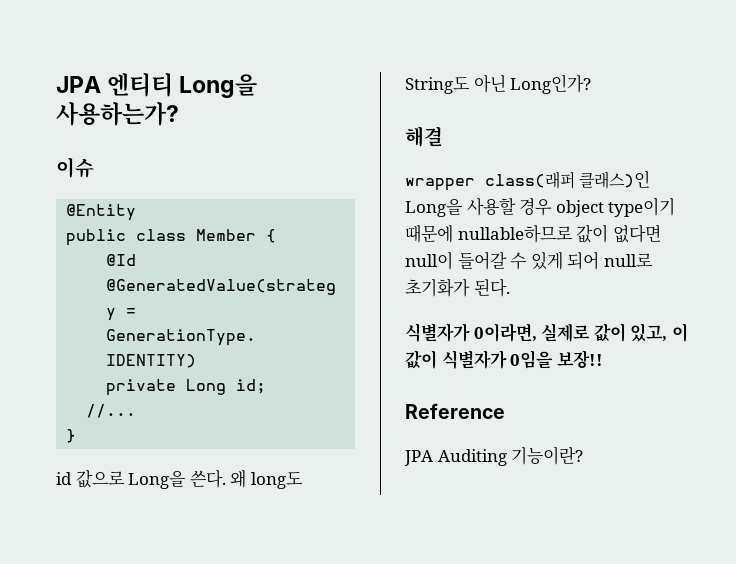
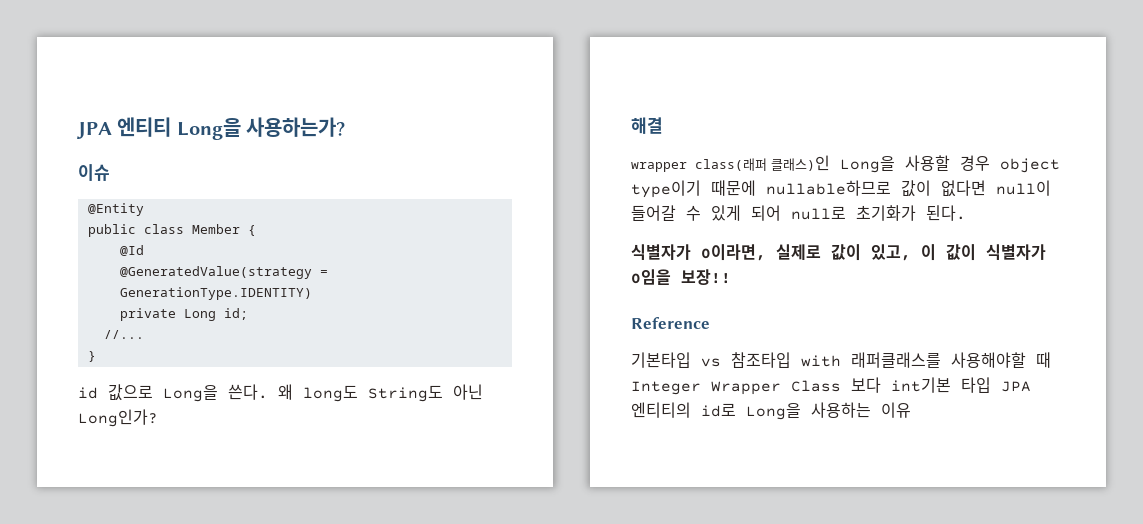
- JPA Auditing 기능이란?
+ 기본타입 vs 참조타입 with 래퍼클래스를 사용해야할 때 Integer Wrapper Class 보다 int기본 타입 JPA 엔티티의 id로 Long을 사용하는 이유

